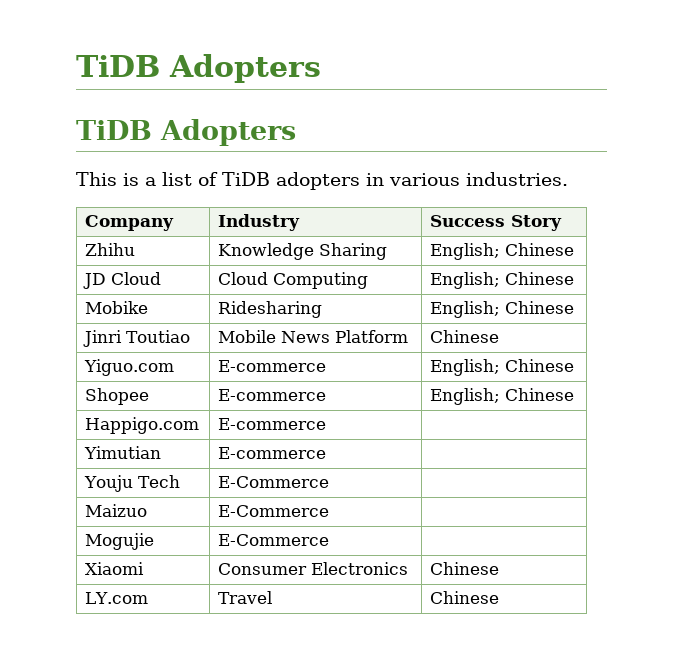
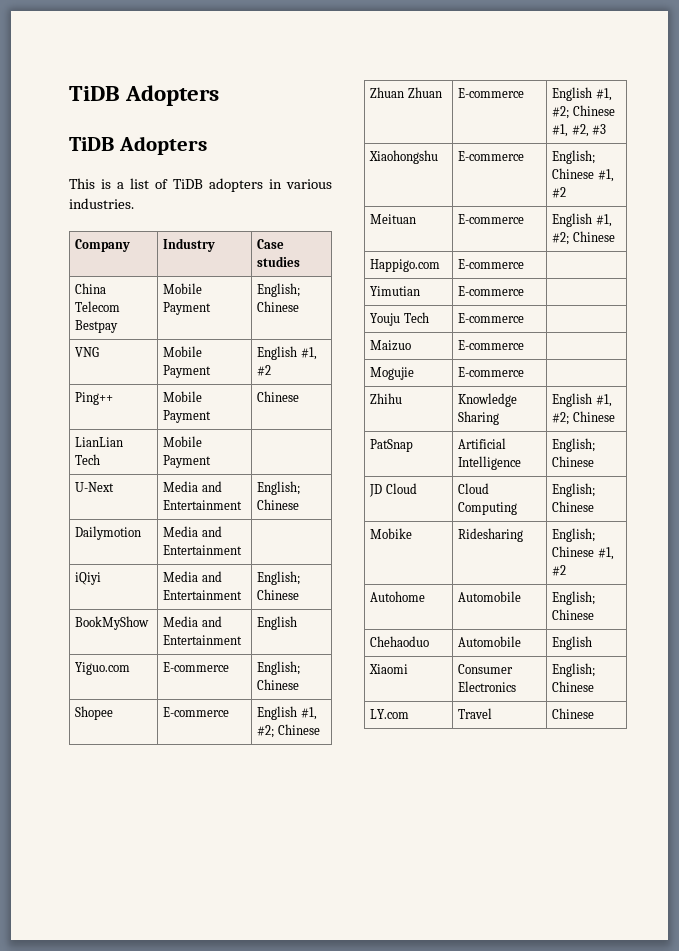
- Company | Industry | Success Story
- Zhihu | Knowledge Sharing | English; Chinese
+ Company | Industry | Case studies
+ China Telecom Bestpay | Mobile Payment | English; Chinese
+ VNG | Mobile Payment | English #1, #2
+ Ping++ | Mobile Payment | Chinese
+ LianLian Tech | Mobile Payment |
+ U-Next | Media and Entertainment | English; Chinese
+ Dailymotion | Media and Entertainment |
+ iQiyi | Media and Entertainment | English; Chinese
+ BookMyShow | Media and Entertainment | English
+ Yiguo.com | E-commerce | English; Chinese
+ Shopee | E-commerce | English #1, #2; Chinese
+ Zhuan Zhuan | E-commerce | English #1, #2; Chinese #1, #2, #3
+ Xiaohongshu | E-commerce | English; Chinese #1, #2
+ Meituan | E-commerce | English #1, #2; Chinese
+ Happigo.com | E-commerce |
+ Yimutian | E-commerce |
+ Youju Tech | E-commerce |
+ Maizuo | E-commerce |
+ Mogujie | E-commerce |
+ Zhihu | Knowledge Sharing | English #1, #2; Chinese
+ PatSnap | Artificial Intelligence | English; Chinese
- Mobike | Ridesharing | English; Chinese
- Jinri Toutiao | Mobile News Platform | Chinese
- Yiguo.com | E-commerce | English; Chinese
- Shopee | E-commerce | English; Chinese
- Happigo.com | E-commerce |
- Yimutian | E-commerce |
- Youju Tech | E-Commerce |
- Maizuo | E-Commerce |
- Mogujie | E-Commerce |
+ Mobike | Ridesharing | English; Chinese #1, #2
+ Autohome | Automobile | English; Chinese
+ Chehaoduo | Automobile | English
- Xiaomi | Consumer Electronics | Chinese
+ Xiaomi | Consumer Electronics | English; Chinese

